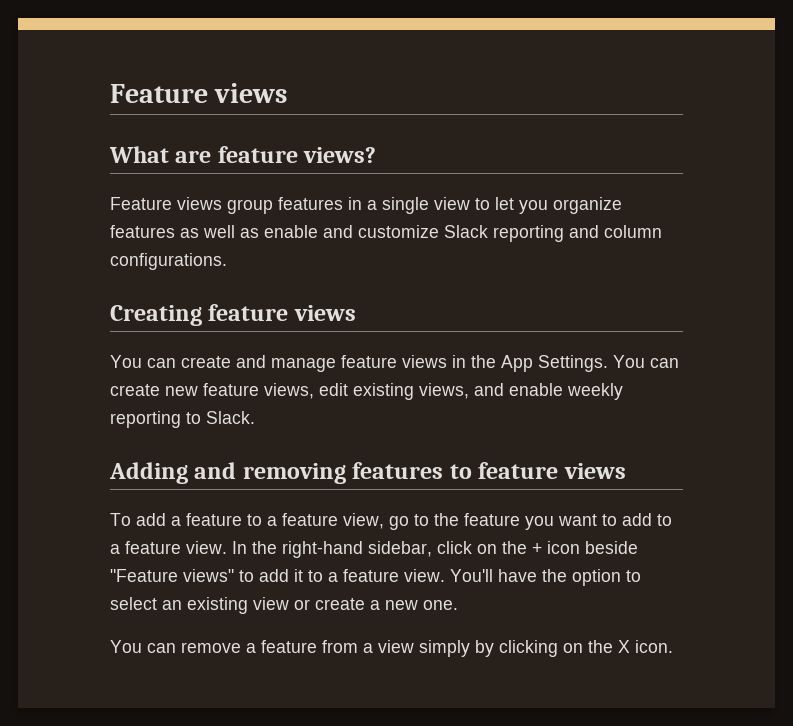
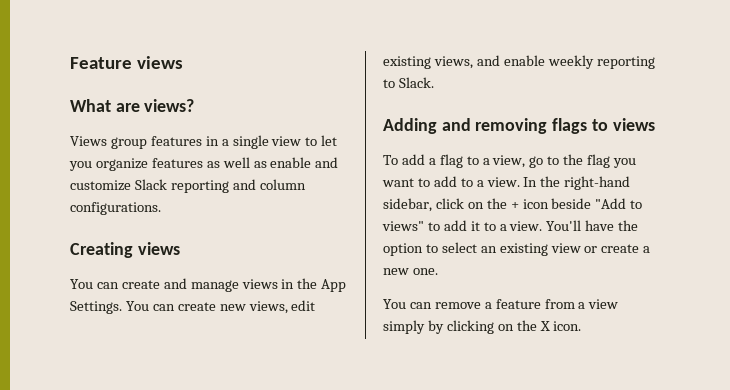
- What are feature views?
+ What are views?
- Feature views group features in a single view to let you organize features as well as enable and customize Slack reporting and column configurations.
+ Views group features in a single view to let you organize features as well as enable and customize Slack reporting and column configurations.
- Creating feature views
+ Creating views
- You can create and manage feature views in the App Settings.
+ You can create and manage views in the App Settings.
- You can create new feature views, edit existing views, and enable weekly reporting to Slack.
+ You can create new views, edit existing views, and enable weekly reporting to Slack.
- Adding and removing features to feature views
+ Adding and removing flags to views
- To add a feature to a feature view, go to the feature you want to add to a feature view.
+ To add a flag to a view, go to the flag you want to add to a view.
- In the right-hand sidebar, click on the + icon beside "Feature views" to add it to a feature view.
+ In the right-hand sidebar, click on the + icon beside "Add to views" to add it to a view.

